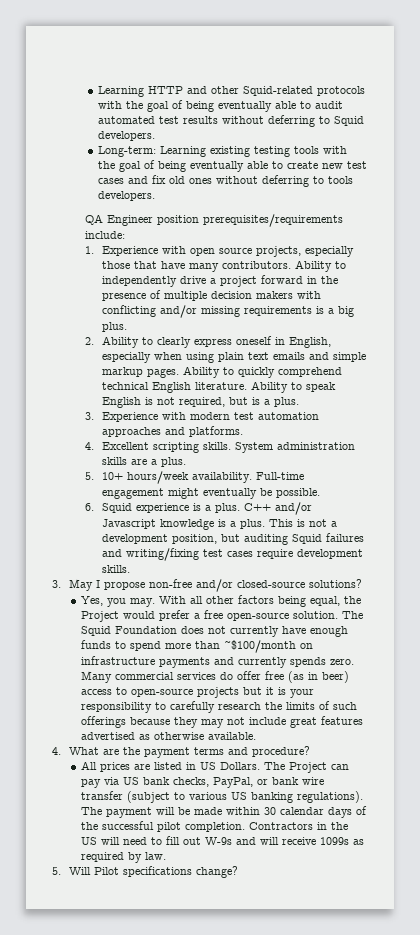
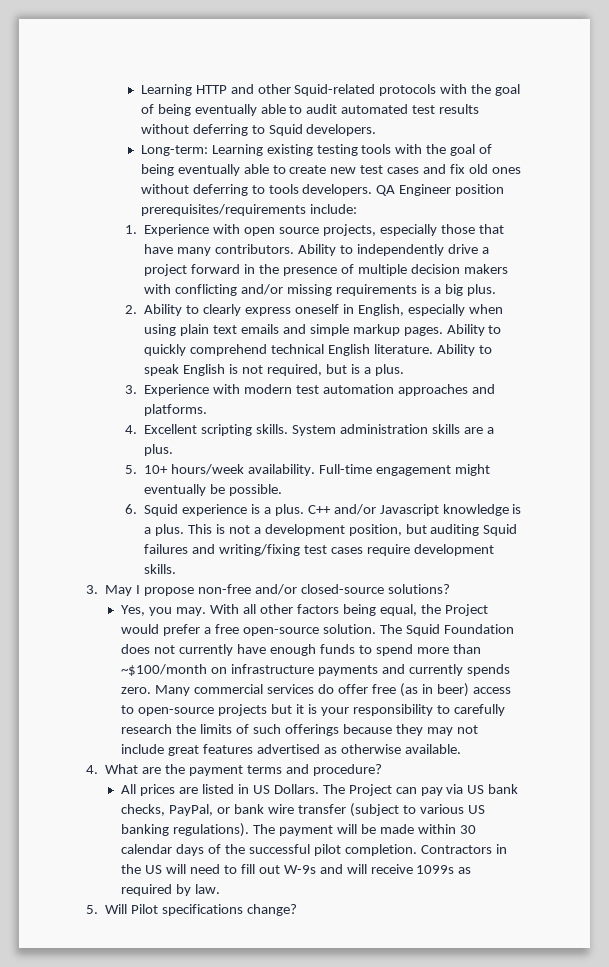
- Long-term: Learning existing testing tools with the goal of being eventually able to create new test cases and fix old ones without deferring to tools developers.
- QA Engineer position prerequisites/requirements include:
+ Long-term: Learning existing testing tools with the goal of being eventually able to create new test cases and fix old ones without deferring to tools developers. QA Engineer position prerequisites/requirements include:

